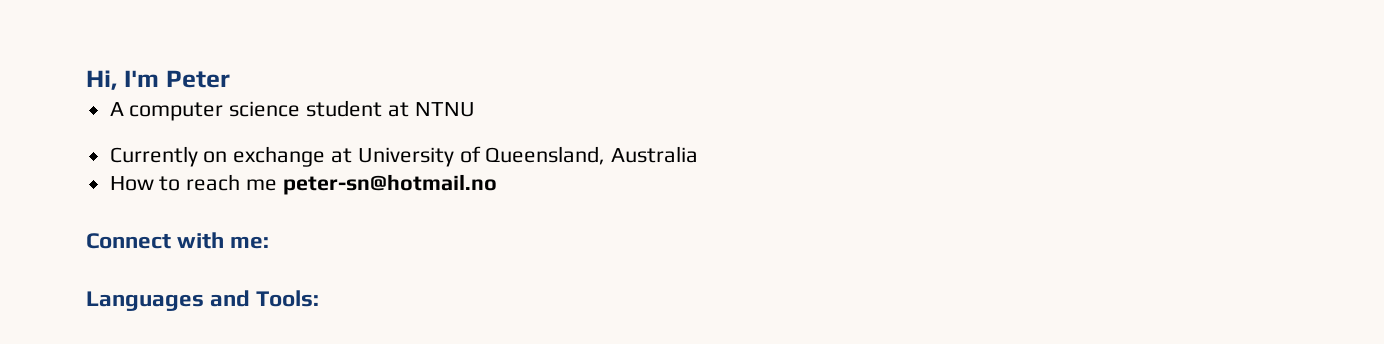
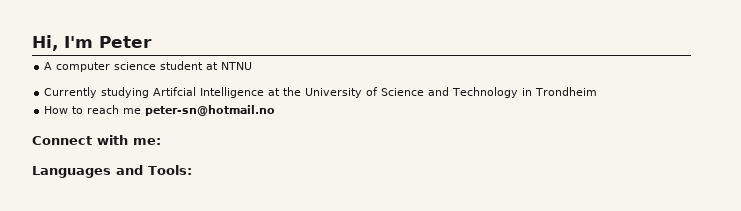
- Currently on exchange at University of Queensland, Australia
+ Currently studying Artifcial Intelligence at the University of Science and Technology in Trondheim

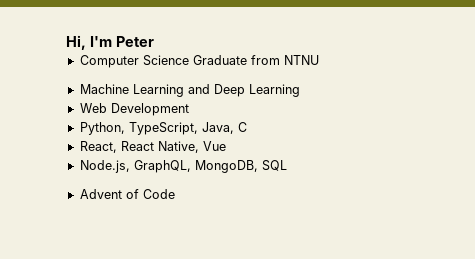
- A computer science student at NTNU
- Currently studying Artifcial Intelligence at the University of Science and Technology in Trondheim
- How to reach me peter-sn@hotmail.no
- Connect with me:
- Languages and Tools:
+ Computer Science Graduate from NTNU
+ Machine Learning and Deep Learning
+ Web Development
+ Python, TypeScript, Java, C
+ React, React Native, Vue
+ Node.js, GraphQL, MongoDB, SQL
+ Advent of Code

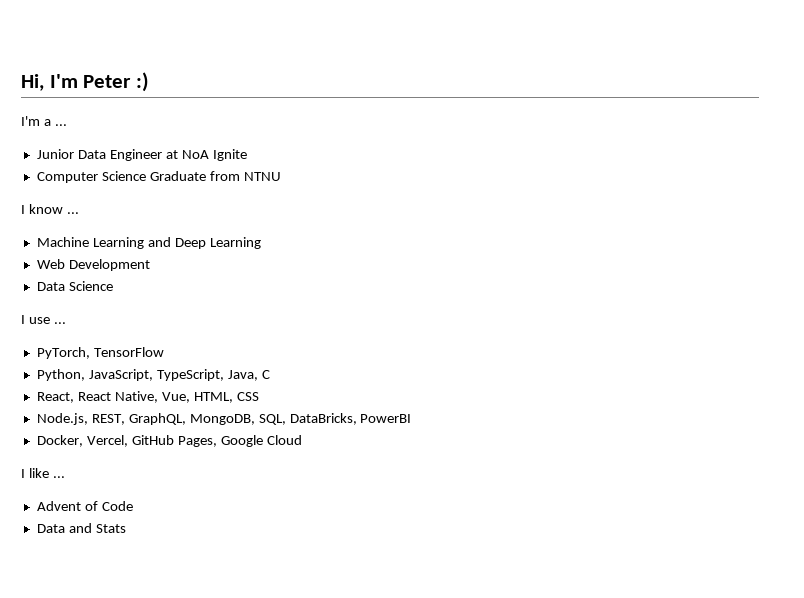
- Hi, I'm Peter
+ Hi, I'm Peter :)
+ I'm a ...
+ Junior Data Engineer at NoA Ignite
+ I know ...
+ Data Science
+ I use ...
+ PyTorch, TensorFlow
- Python, TypeScript, Java, C
+ Python, JavaScript, TypeScript, Java, C
- React, React Native, Vue
+ React, React Native, Vue, HTML, CSS
- Node.js, GraphQL, MongoDB, SQL
+ Node.js, REST, GraphQL, MongoDB, SQL, DataBricks, PowerBI
+ Docker, Vercel, GitHub Pages, Google Cloud
+ I like ...
+ Data and Stats

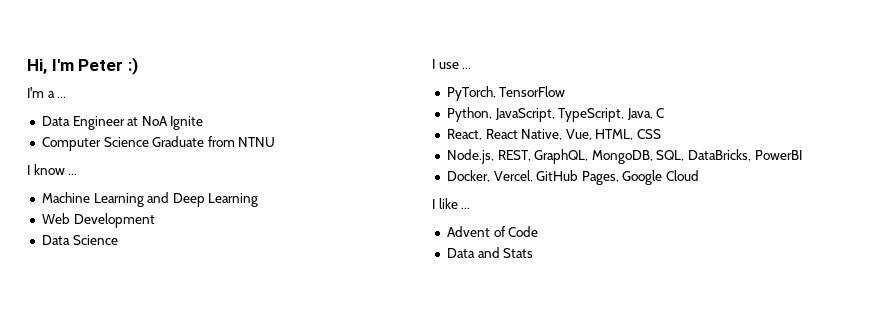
- Junior Data Engineer at NoA Ignite
+ Data Engineer at NoA Ignite

